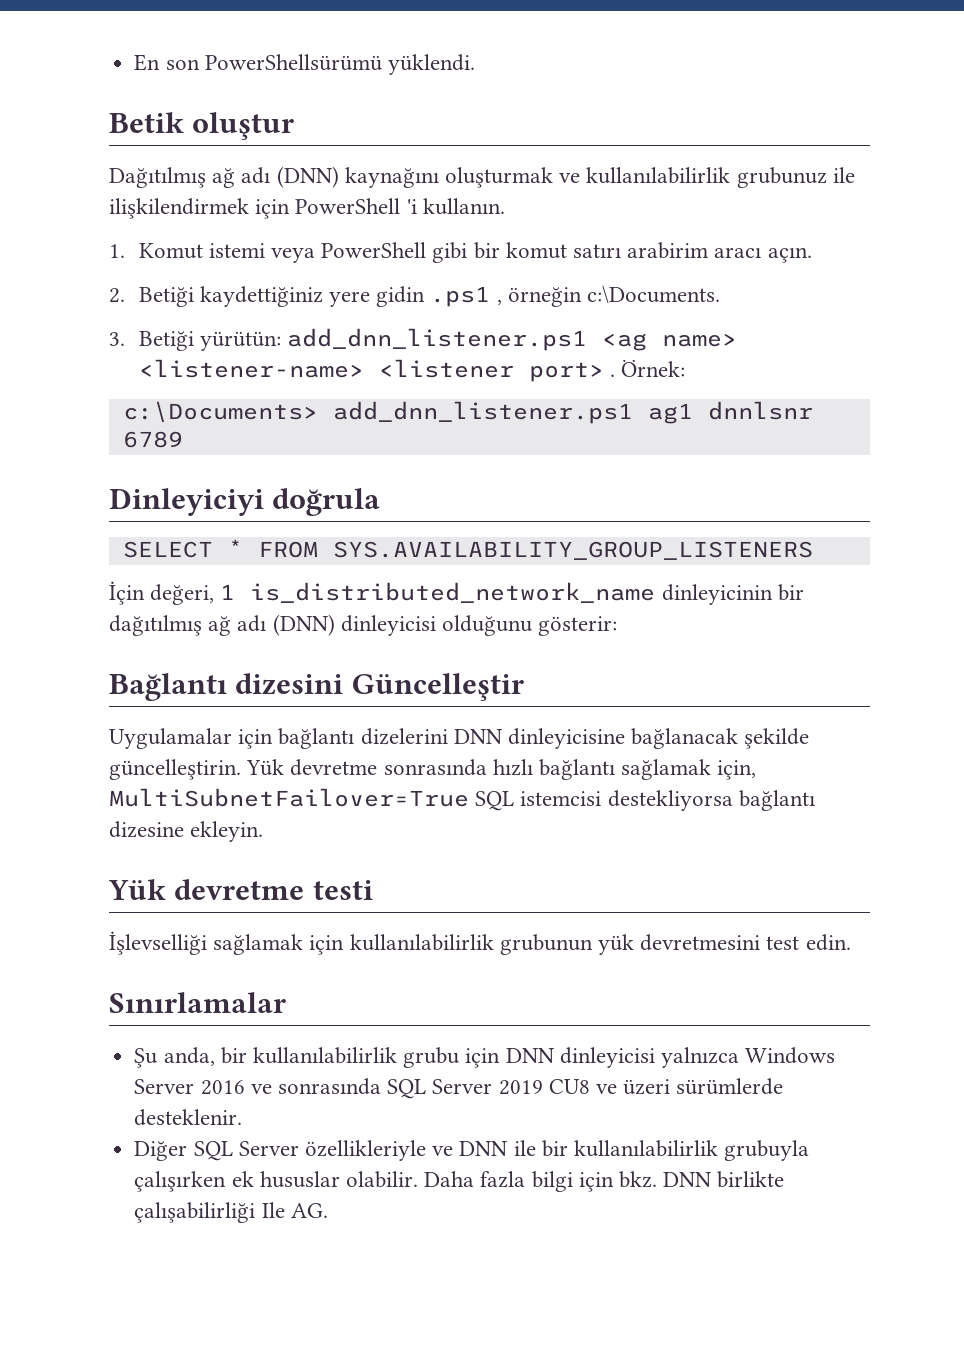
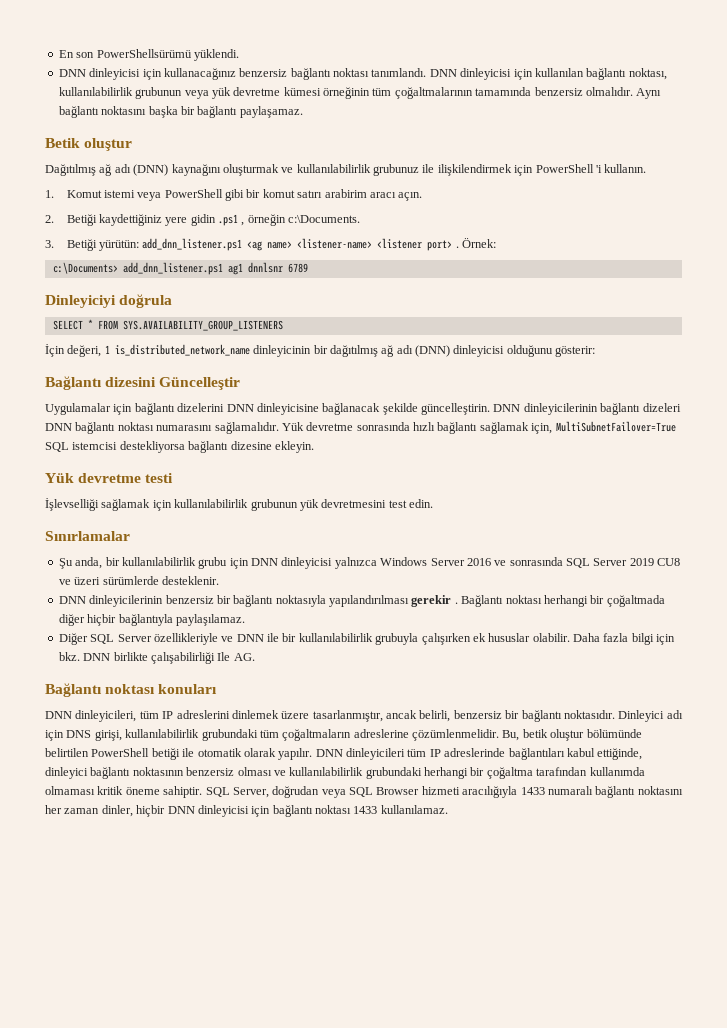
+ DNN dinleyicisi için kullanacağınız benzersiz bağlantı noktası tanımlandı. DNN dinleyicisi için kullanılan bağlantı noktası, kullanılabilirlik grubunun veya yük devretme kümesi örneğinin tüm çoğaltmalarının tamamında benzersiz olmalıdır. Aynı bağlantı noktasını başka bir bağlantı paylaşamaz.
+ DNN dinleyicilerinin bağlantı dizeleri DNN bağlantı noktası numarasını sağlamalıdır.
+ DNN dinleyicilerinin benzersiz bir bağlantı noktasıyla yapılandırılması gerekir . Bağlantı noktası herhangi bir çoğaltmada diğer hiçbir bağlantıyla paylaşılamaz.
+ Bağlantı noktası konuları
+ DNN dinleyicileri, tüm IP adreslerini dinlemek üzere tasarlanmıştır, ancak belirli, benzersiz bir bağlantı noktasıdır. Dinleyici adı için DNS girişi, kullanılabilirlik grubundaki tüm çoğaltmaların adreslerine çözümlenmelidir. Bu, betik oluştur bölümünde belirtilen PowerShell betiği ile otomatik olarak yapılır. DNN dinleyicileri tüm IP adreslerinde bağlantıları kabul ettiğinde, dinleyici bağlantı noktasının benzersiz olması ve kullanılabilirlik grubundaki herhangi bir çoğaltma tarafından kullanımda olmaması kritik öneme sahiptir. SQL Server, doğrudan veya SQL Browser hizmeti aracılığıyla 1433 numaralı bağlantı noktasını her zaman dinler, hiçbir DNN dinleyicisi için bağlantı noktası 1433 kullanılamaz.

